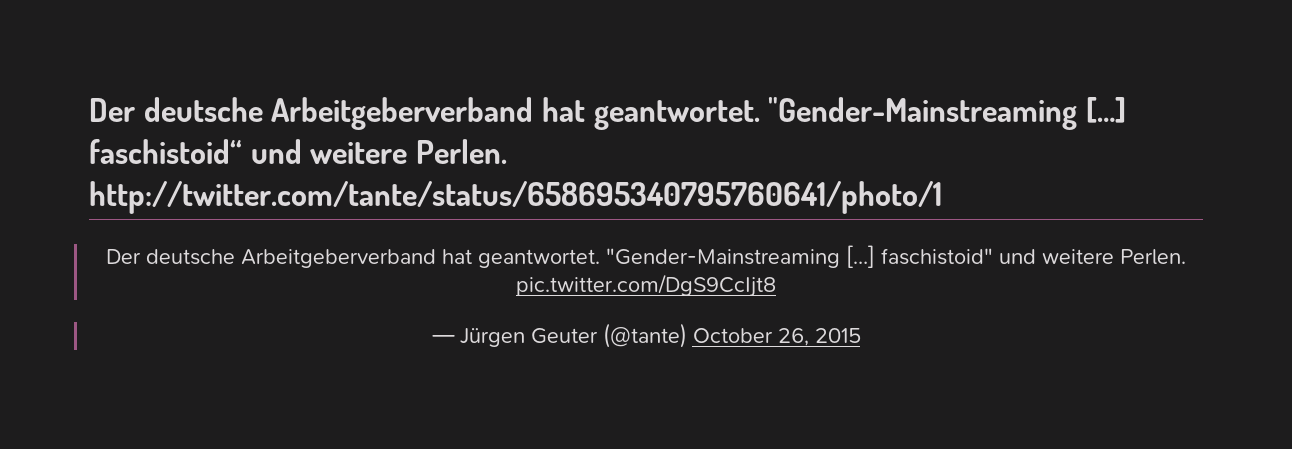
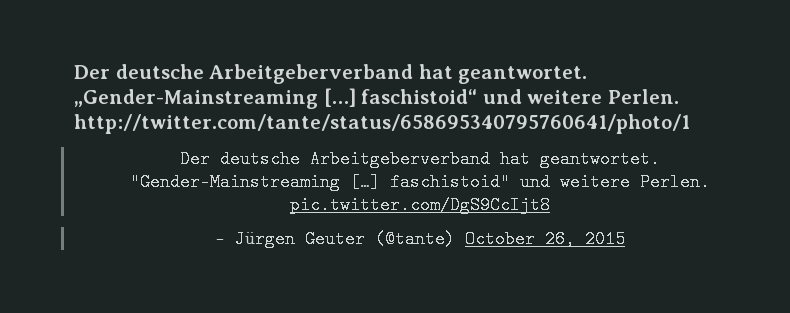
- Der deutsche Arbeitgeberverband hat geantwortet. "Gender-Mainstreaming […] faschistoid“ und weitere Perlen. http://twitter.com/tante/status/658695340795760641/photo/1
+ Der deutsche Arbeitgeberverband hat geantwortet. „Gender-Mainstreaming […] faschistoid“ und weitere Perlen. http://twitter.com/tante/status/658695340795760641/photo/1

